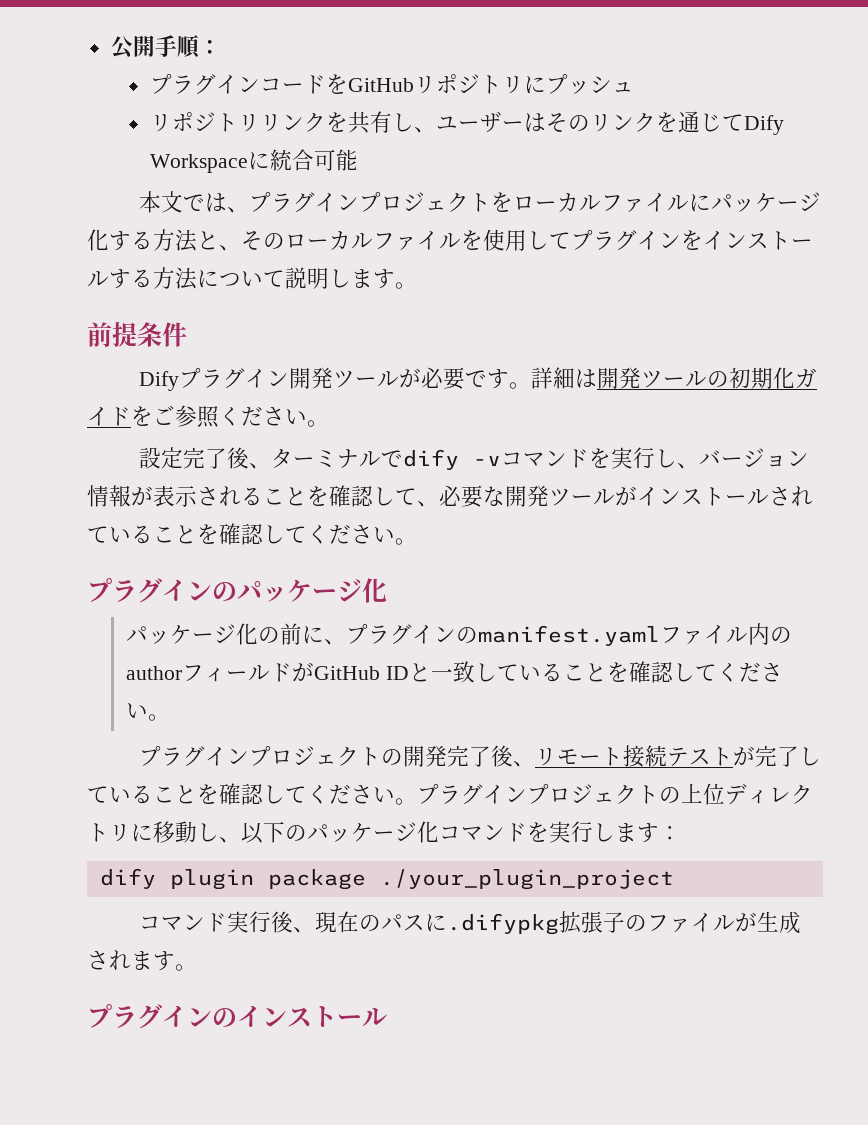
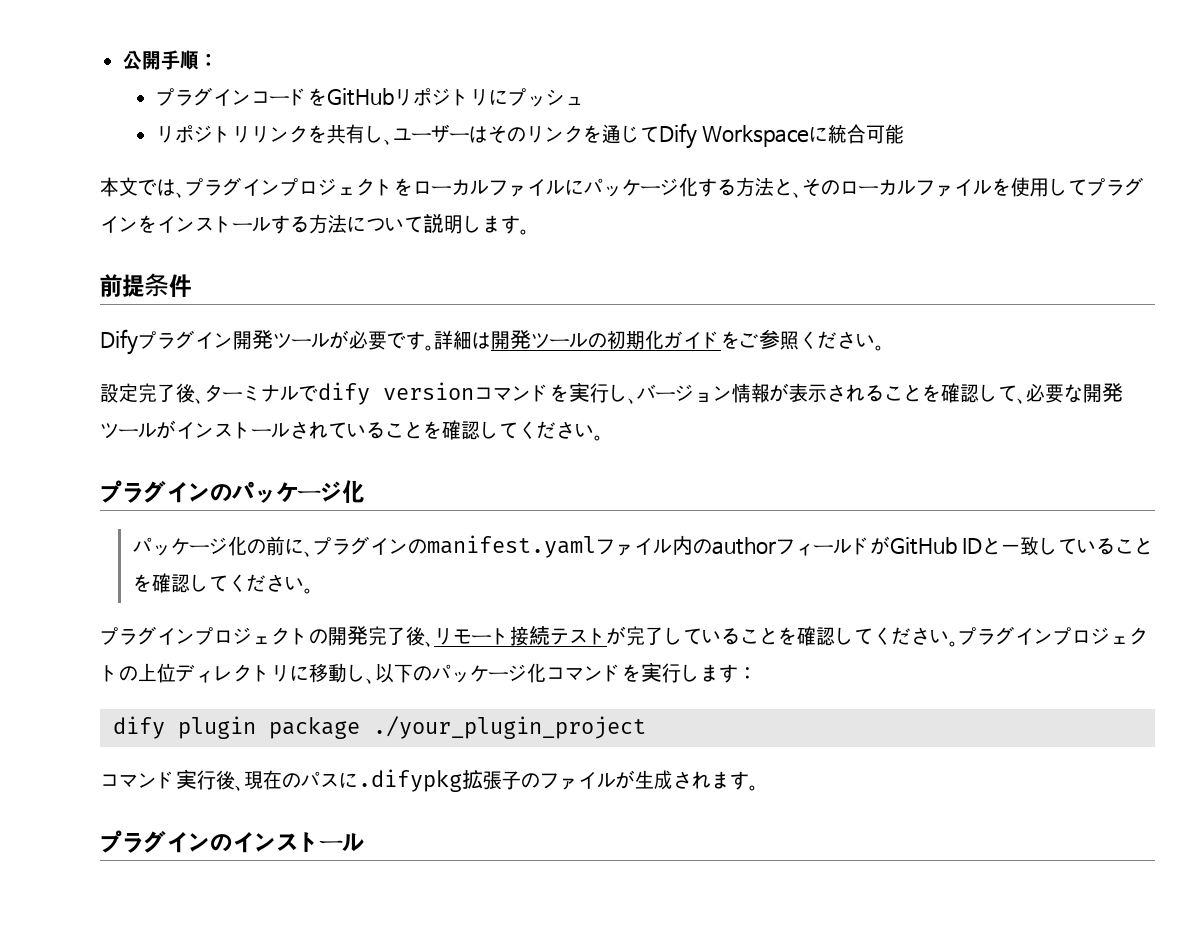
- 設定完了後、ターミナルでdify -vコマンドを実行し、バージョン情報が表示されることを確認して、必要な開発ツールがインストールされていることを確認してください。
+ 設定完了後、ターミナルでdify versionコマンドを実行し、バージョン情報が表示されることを確認して、必要な開発ツールがインストールされていることを確認してください。

